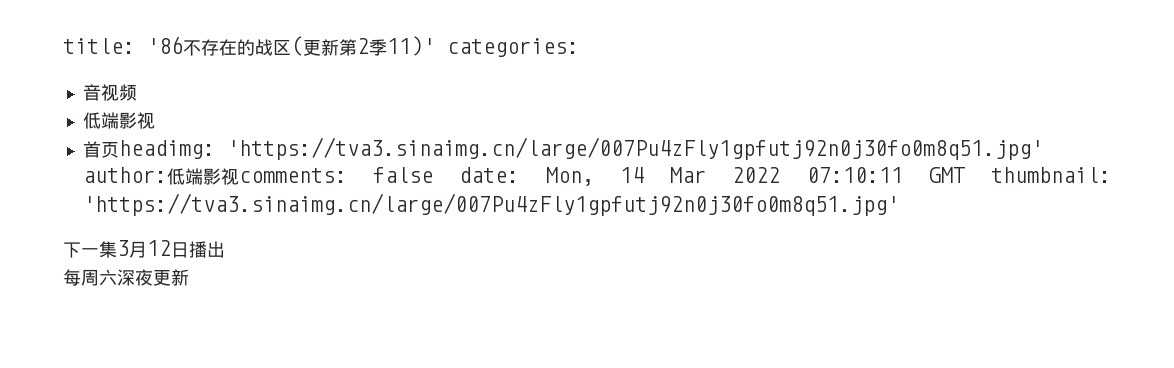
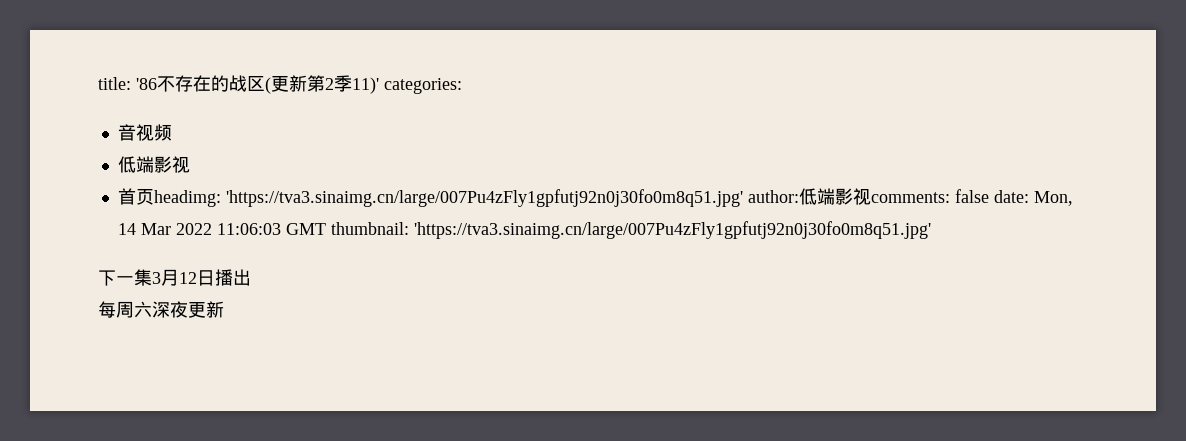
- 首页headimg: 'https://tva3.sinaimg.cn/large/007Pu4zFly1gpfutj92n0j30fo0m8q51.jpg' author:低端影视comments: false date: Mon, 14 Mar 2022 07:10:11 GMT thumbnail: 'https://tva3.sinaimg.cn/large/007Pu4zFly1gpfutj92n0j30fo0m8q51.jpg'
+ 首页headimg: 'https://tva3.sinaimg.cn/large/007Pu4zFly1gpfutj92n0j30fo0m8q51.jpg' author:低端影视comments: false date: Mon, 14 Mar 2022 11:06:03 GMT thumbnail: 'https://tva3.sinaimg.cn/large/007Pu4zFly1gpfutj92n0j30fo0m8q51.jpg'

